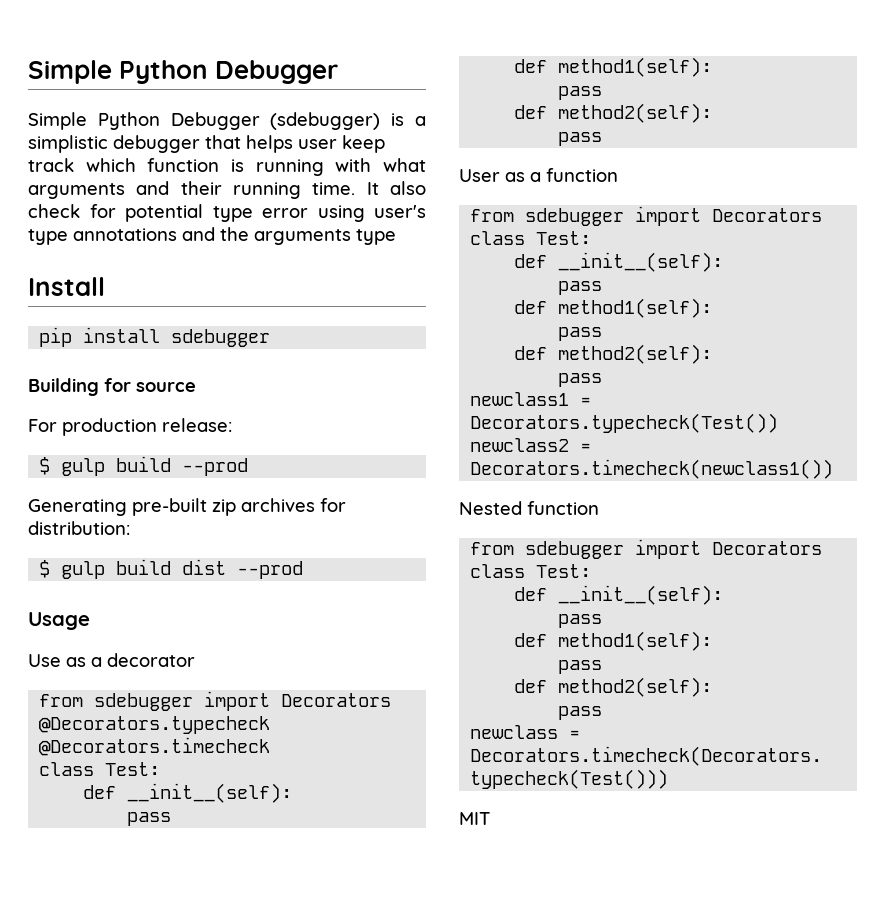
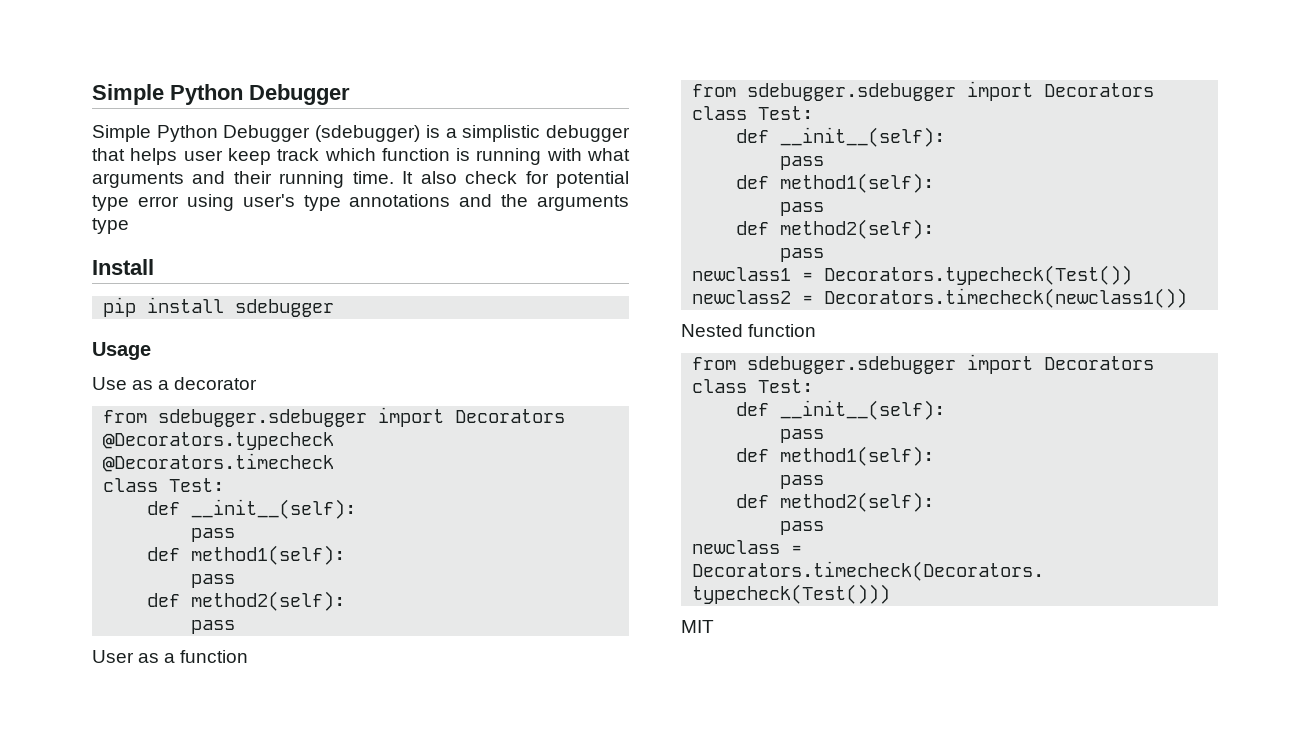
- Building for source
- For production release:
- $ gulp build --prod
- Generating pre-built zip archives for distribution:
- $ gulp build dist --prod
  Use as a decorator
- from sdebugger import Decorators
+ from sdebugger.sdebugger import Decorators
  User as a function
- from sdebugger import Decorators
+ from sdebugger.sdebugger import Decorators
  Nested function
- from sdebugger import Decorators
+ from sdebugger.sdebugger import Decorators

